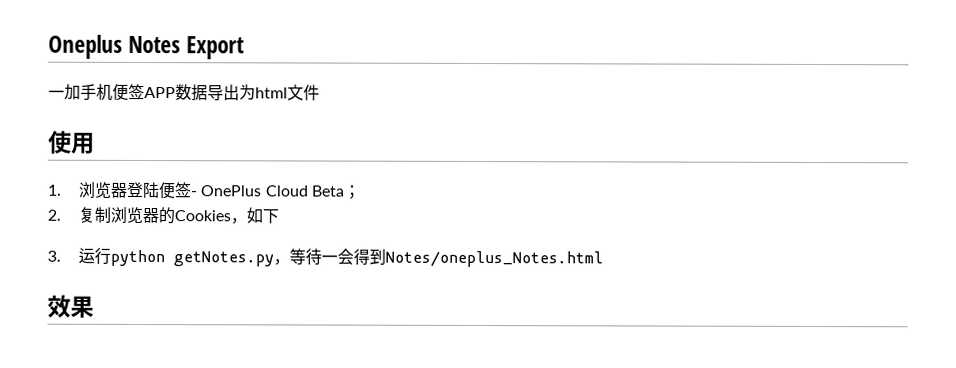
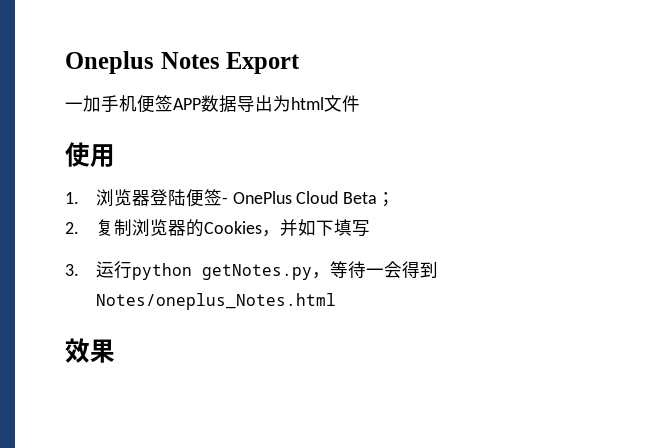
- 2.复制浏览器的Cookies，如下
+ 2.复制浏览器的Cookies，并如下填写

